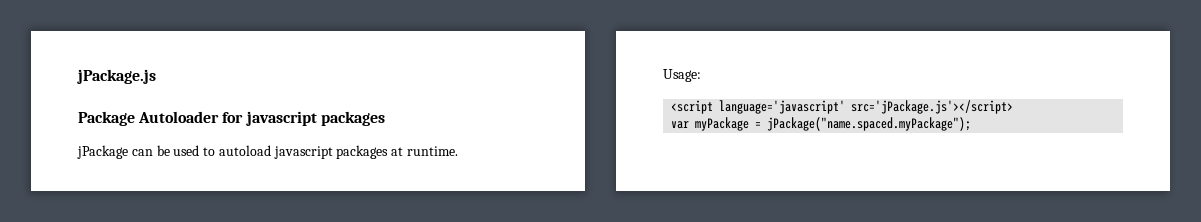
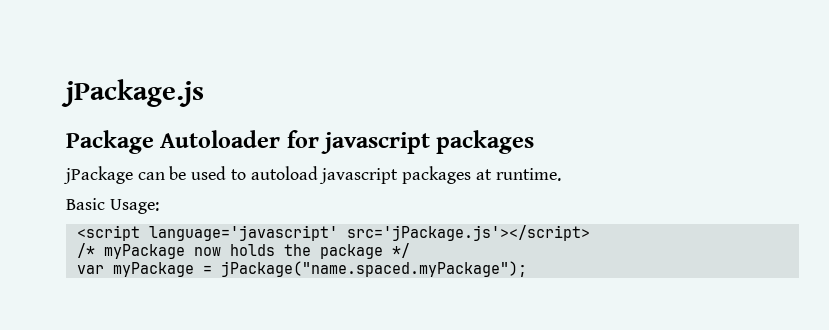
- Usage:
+ Basic Usage:
+ /* myPackage now holds the package */

